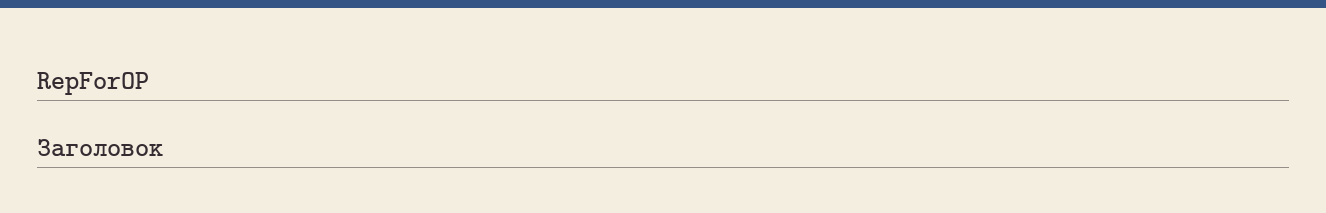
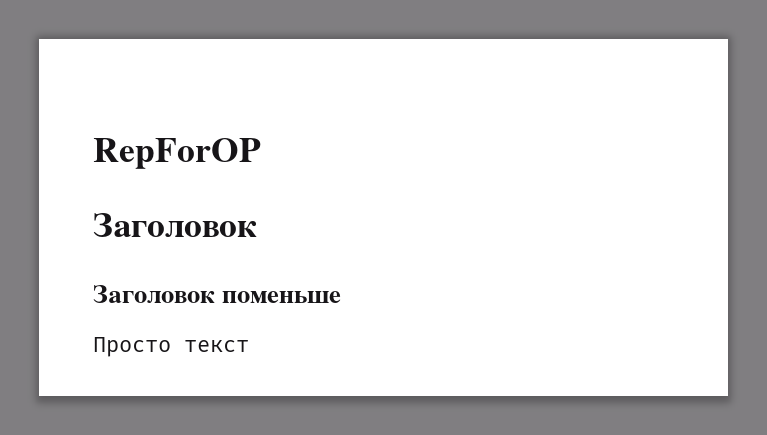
+ Заголовок поменьше
+ Просто текст

